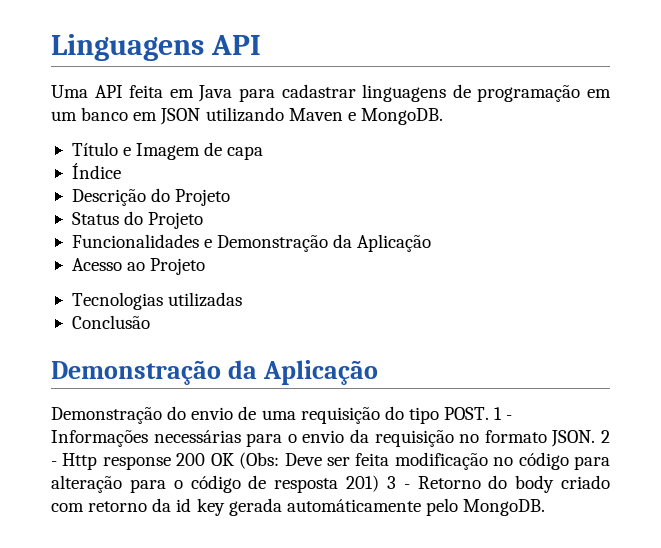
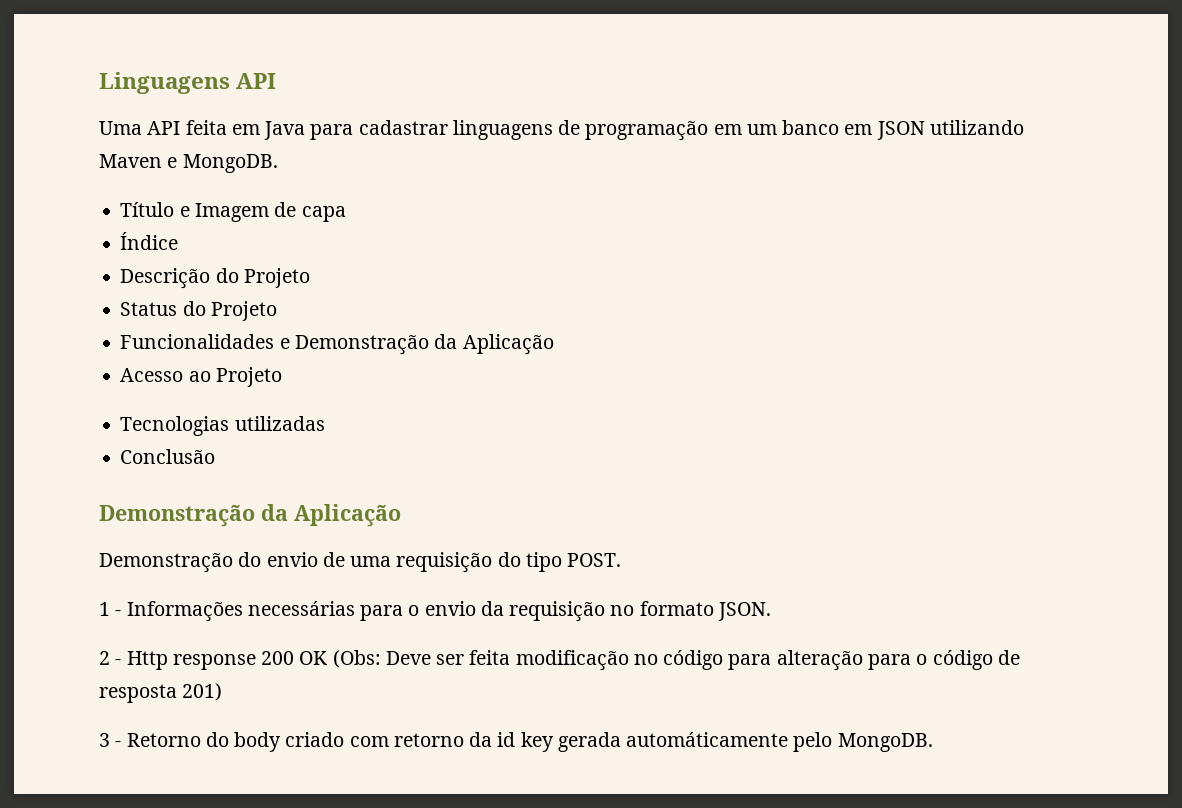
- Demonstração do envio de uma requisição do tipo POST. 1 - Informações necessárias para o envio da requisição no formato JSON. 2 - Http response 200 OK (Obs: Deve ser feita modificação no código para alteração para o código de resposta 201) 3 - Retorno do body criado com retorno da id key gerada automáticamente pelo MongoDB.
+ Demonstração do envio de uma requisição do tipo POST.
+ 1 - Informações necessárias para o envio da requisição no formato JSON.
+ 2 - Http response 200 OK (Obs: Deve ser feita modificação no código para alteração para o código de resposta 201)
+ 3 - Retorno do body criado com retorno da id key gerada automáticamente pelo MongoDB.

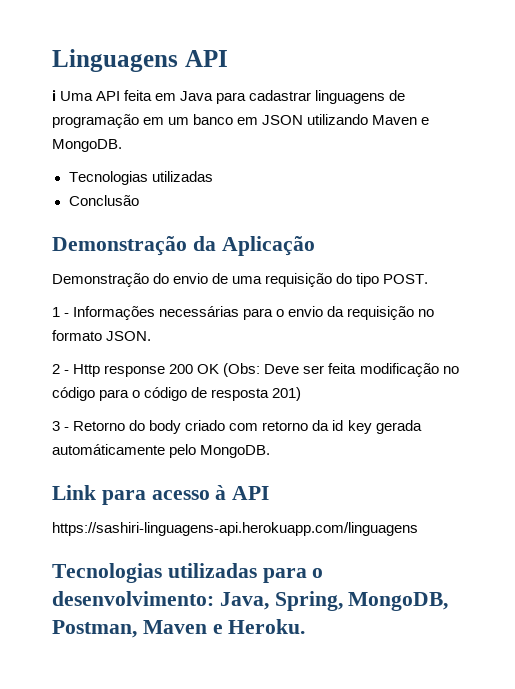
- Uma API feita em Java para cadastrar linguagens de programação em um banco em JSON utilizando Maven e MongoDB.
+ ℹ Uma API feita em Java para cadastrar linguagens de programação em um banco em JSON utilizando Maven e MongoDB.
- Título e Imagem de capa
- Índice
- Descrição do Projeto
- Status do Projeto
- Funcionalidades e Demonstração da Aplicação
- Acesso ao Projeto
- 2 - Http response 200 OK (Obs: Deve ser feita modificação no código para alteração para o código de resposta 201)
+ 2 - Http response 200 OK (Obs: Deve ser feita modificação no código para o código de resposta 201)
+ Link para acesso à API
+ https://sashiri-linguagens-api.herokuapp.com/linguagens
+ Tecnologias utilizadas para o desenvolvimento: Java, Spring, MongoDB, Postman, Maven e Heroku.

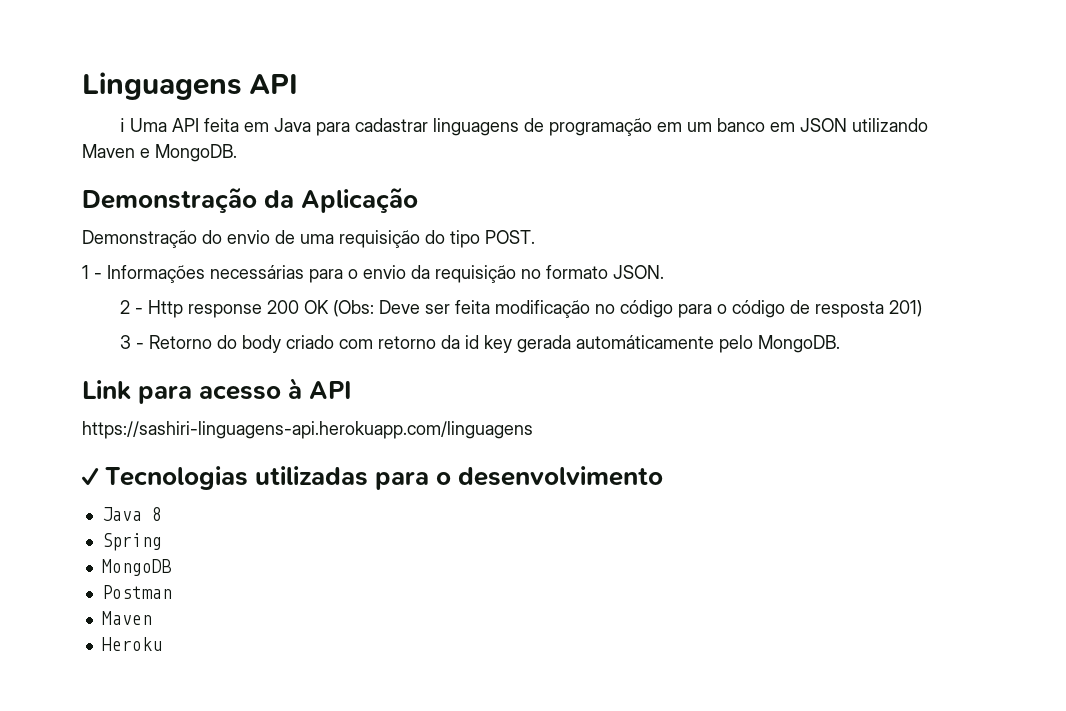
  ℹ Uma API feita em Java para cadastrar linguagens de programação em um banco em JSON utilizando Maven e MongoDB.
- Tecnologias utilizadas
- Conclusão
- Tecnologias utilizadas para o desenvolvimento: Java, Spring, MongoDB, Postman, Maven e Heroku.
+ ✓ Tecnologias utilizadas para o desenvolvimento
+ Java 8
+ Spring
+ MongoDB
+ Postman
+ Maven
+ Heroku

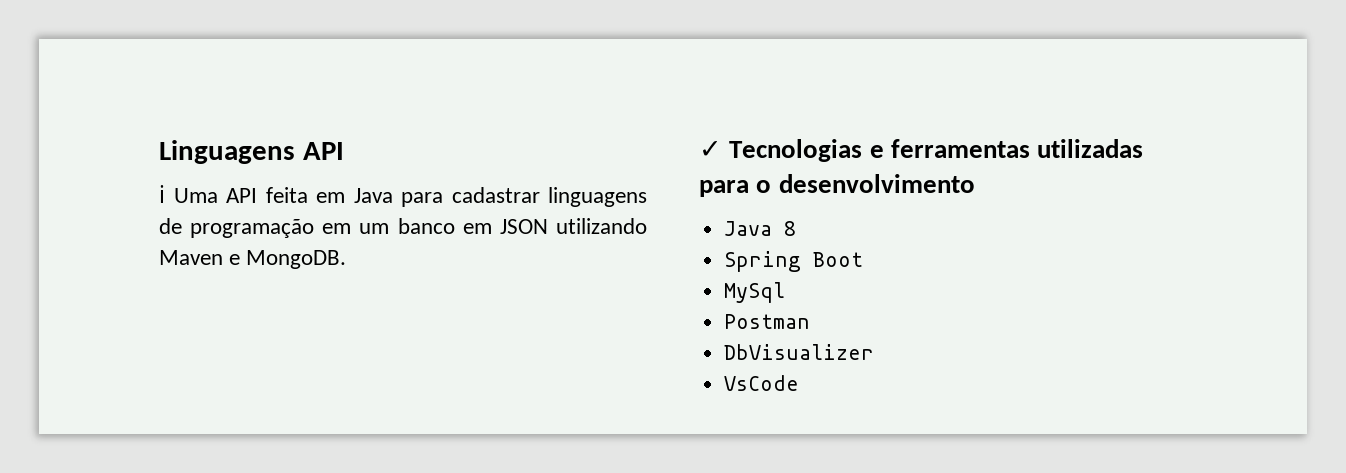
- Demonstração da Aplicação
- Demonstração do envio de uma requisição do tipo POST.
- 1 - Informações necessárias para o envio da requisição no formato JSON.
- 2 - Http response 200 OK (Obs: Deve ser feita modificação no código para o código de resposta 201)
- 3 - Retorno do body criado com retorno da id key gerada automáticamente pelo MongoDB.
- Link para acesso à API
- https://sashiri-linguagens-api.herokuapp.com/linguagens
- ✓ Tecnologias utilizadas para o desenvolvimento
+ ✓ Tecnologias e ferramentas utilizadas para o desenvolvimento
- Spring
- MongoDB
+ Spring Boot
+ MySql
  Postman
- Maven
- Heroku
+ DbVisualizer
+ VsCode

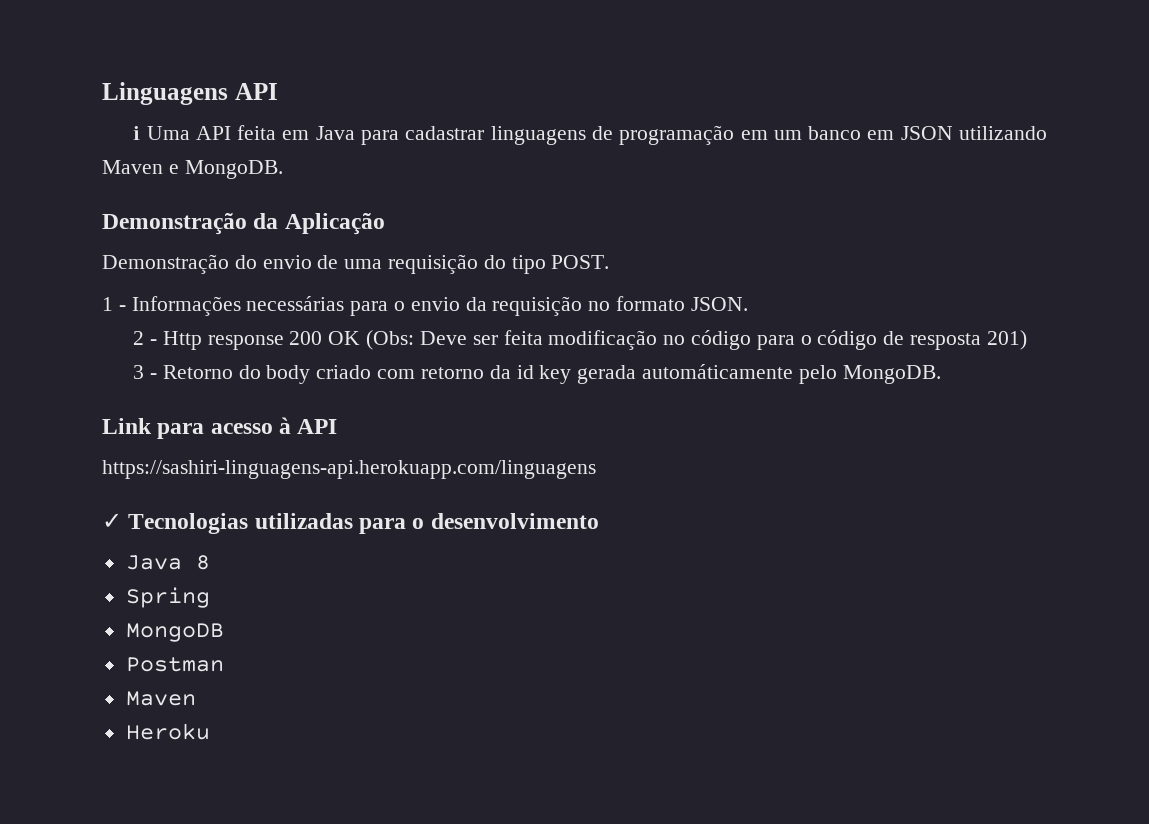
+ Demonstração da Aplicação
+ Demonstração do envio de uma requisição do tipo POST.
+ 1 - Informações necessárias para o envio da requisição no formato JSON.
+ 2 - Http response 200 OK (Obs: Deve ser feita modificação no código para o código de resposta 201)
+ 3 - Retorno do body criado com retorno da id key gerada automáticamente pelo MongoDB.
+ Link para acesso à API
+ https://sashiri-linguagens-api.herokuapp.com/linguagens
- ✓ Tecnologias e ferramentas utilizadas para o desenvolvimento
+ ✓ Tecnologias utilizadas para o desenvolvimento
- Spring Boot
- MySql
+ Spring
+ MongoDB
  Postman
- DbVisualizer
- VsCode
+ Maven
+ Heroku

